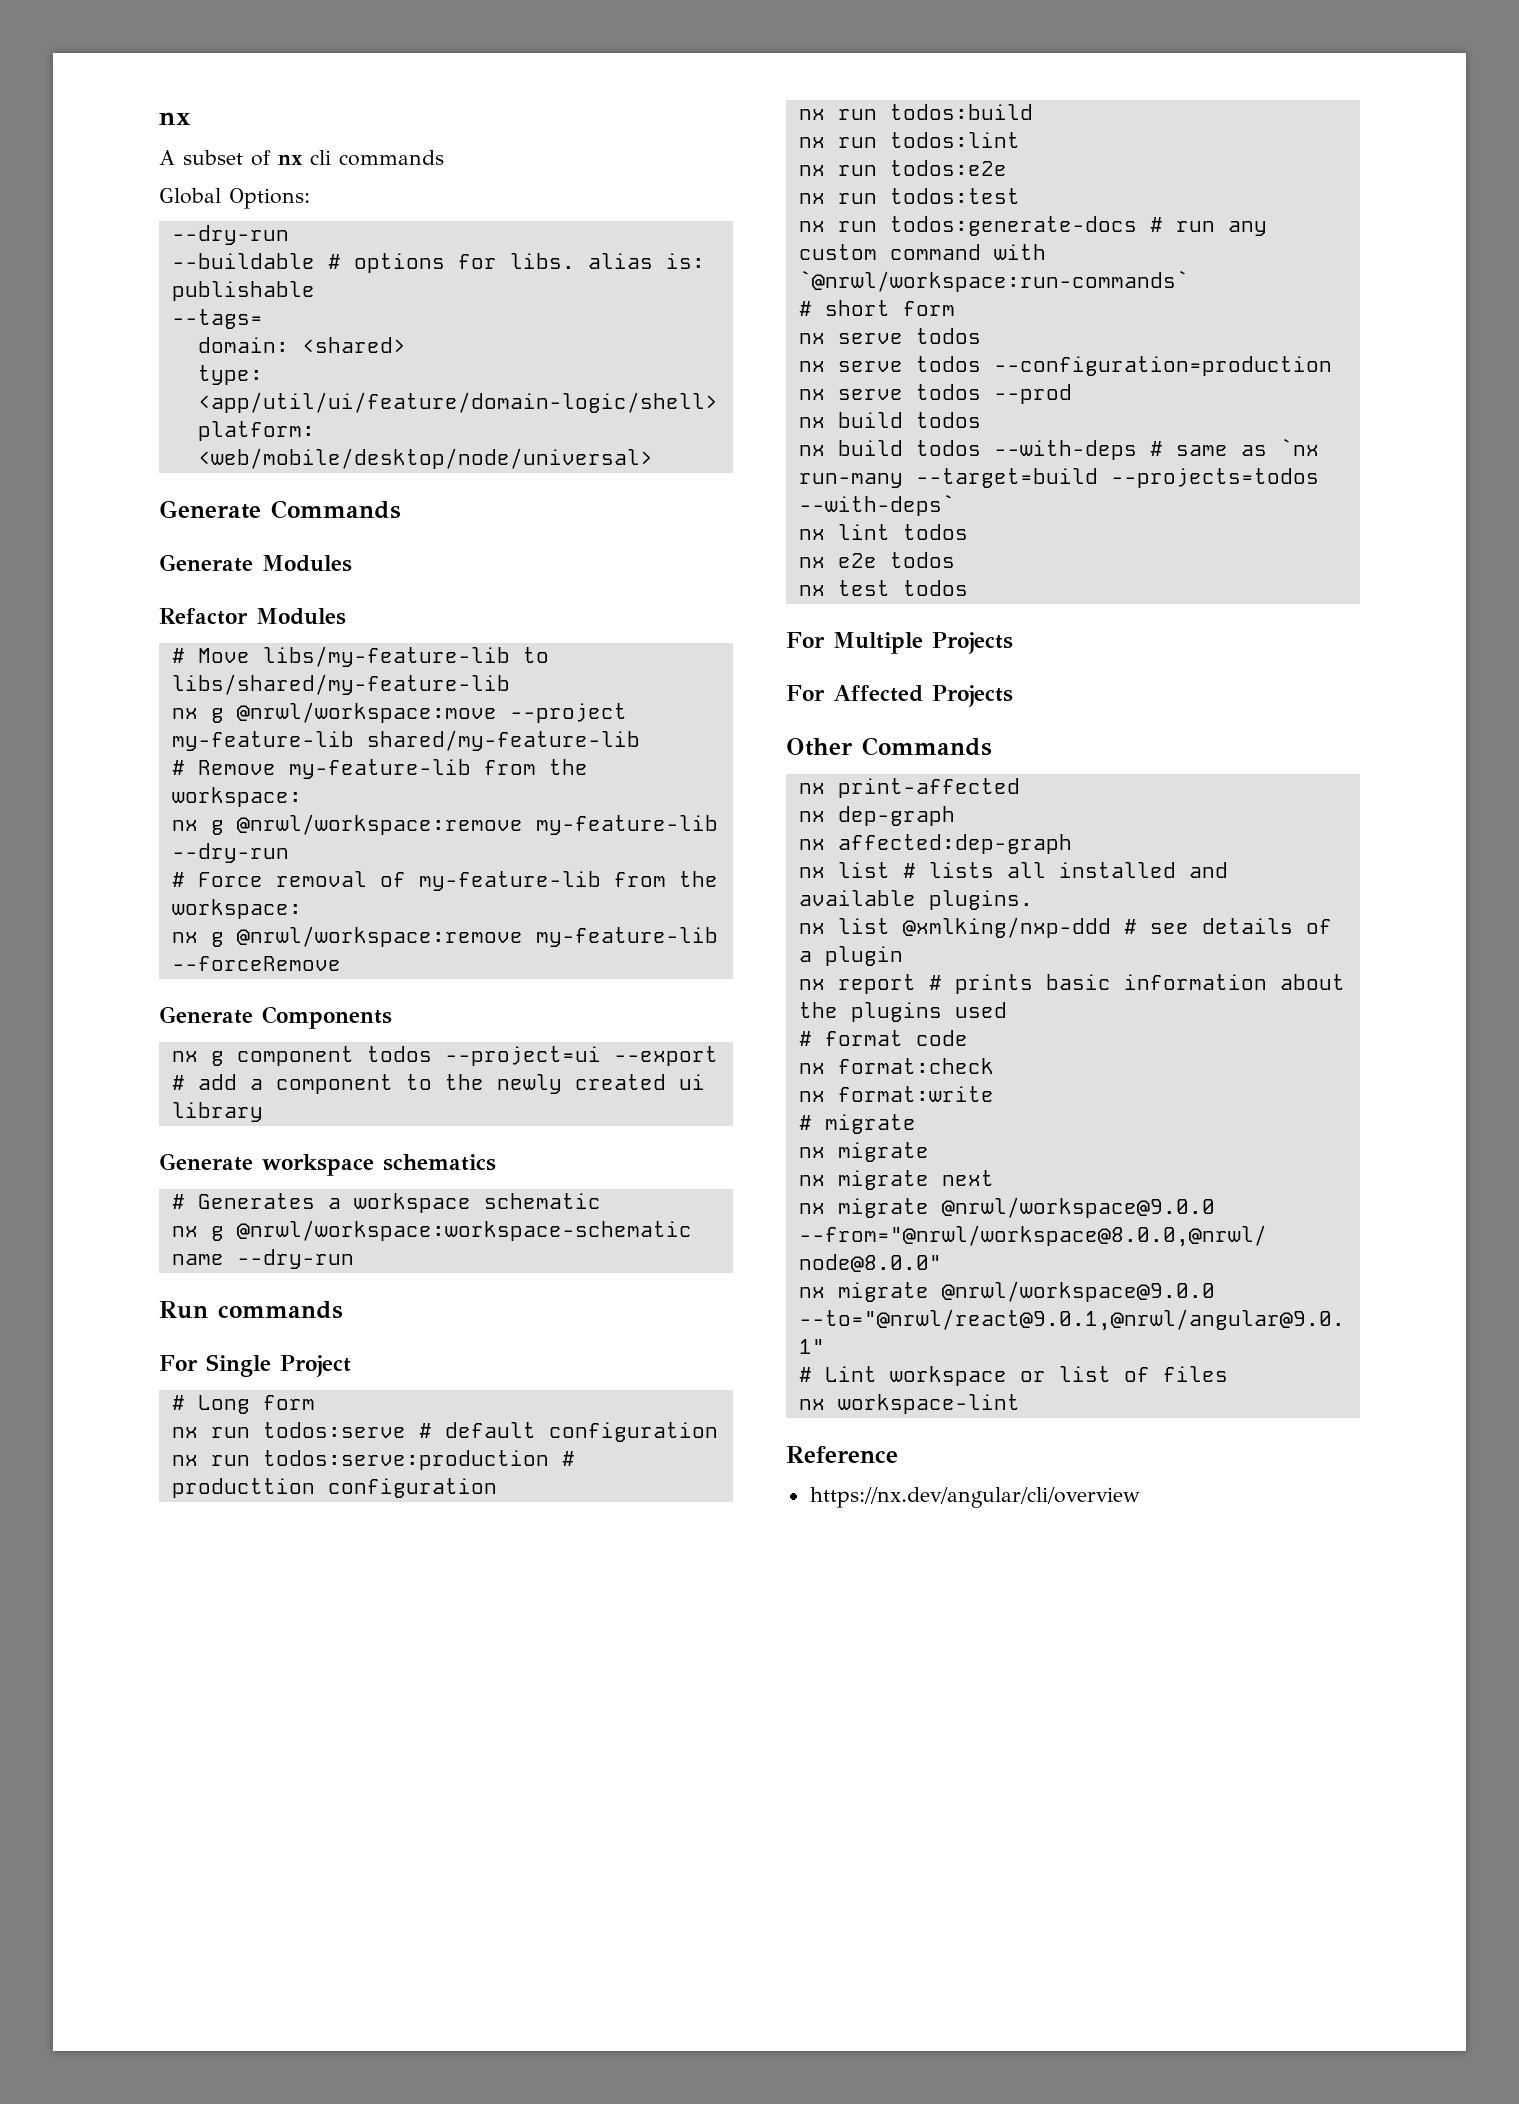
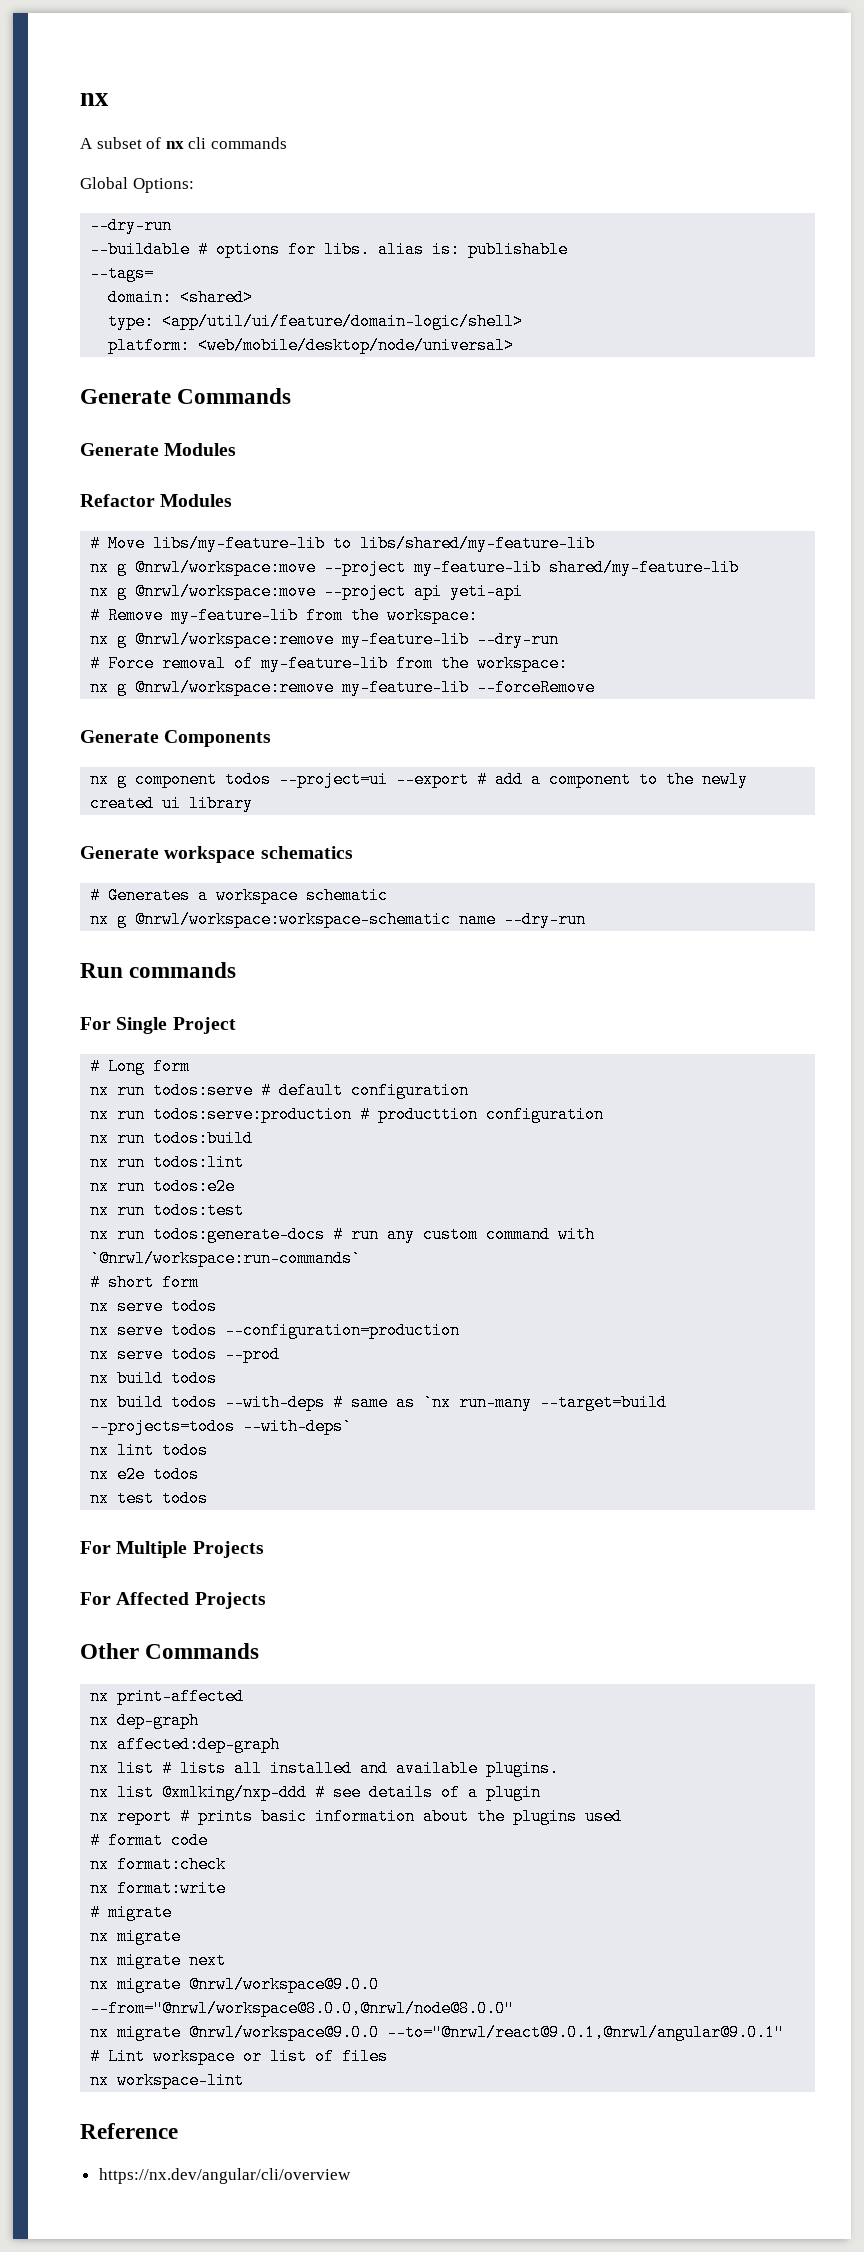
+ nx g @nrwl/workspace:move --project api yeti-api

